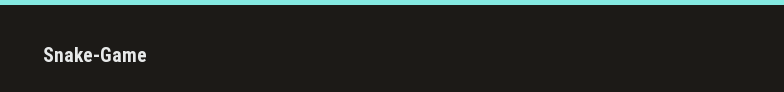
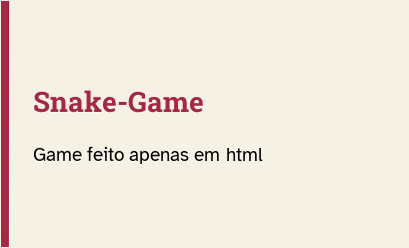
+ Game feito apenas em html

